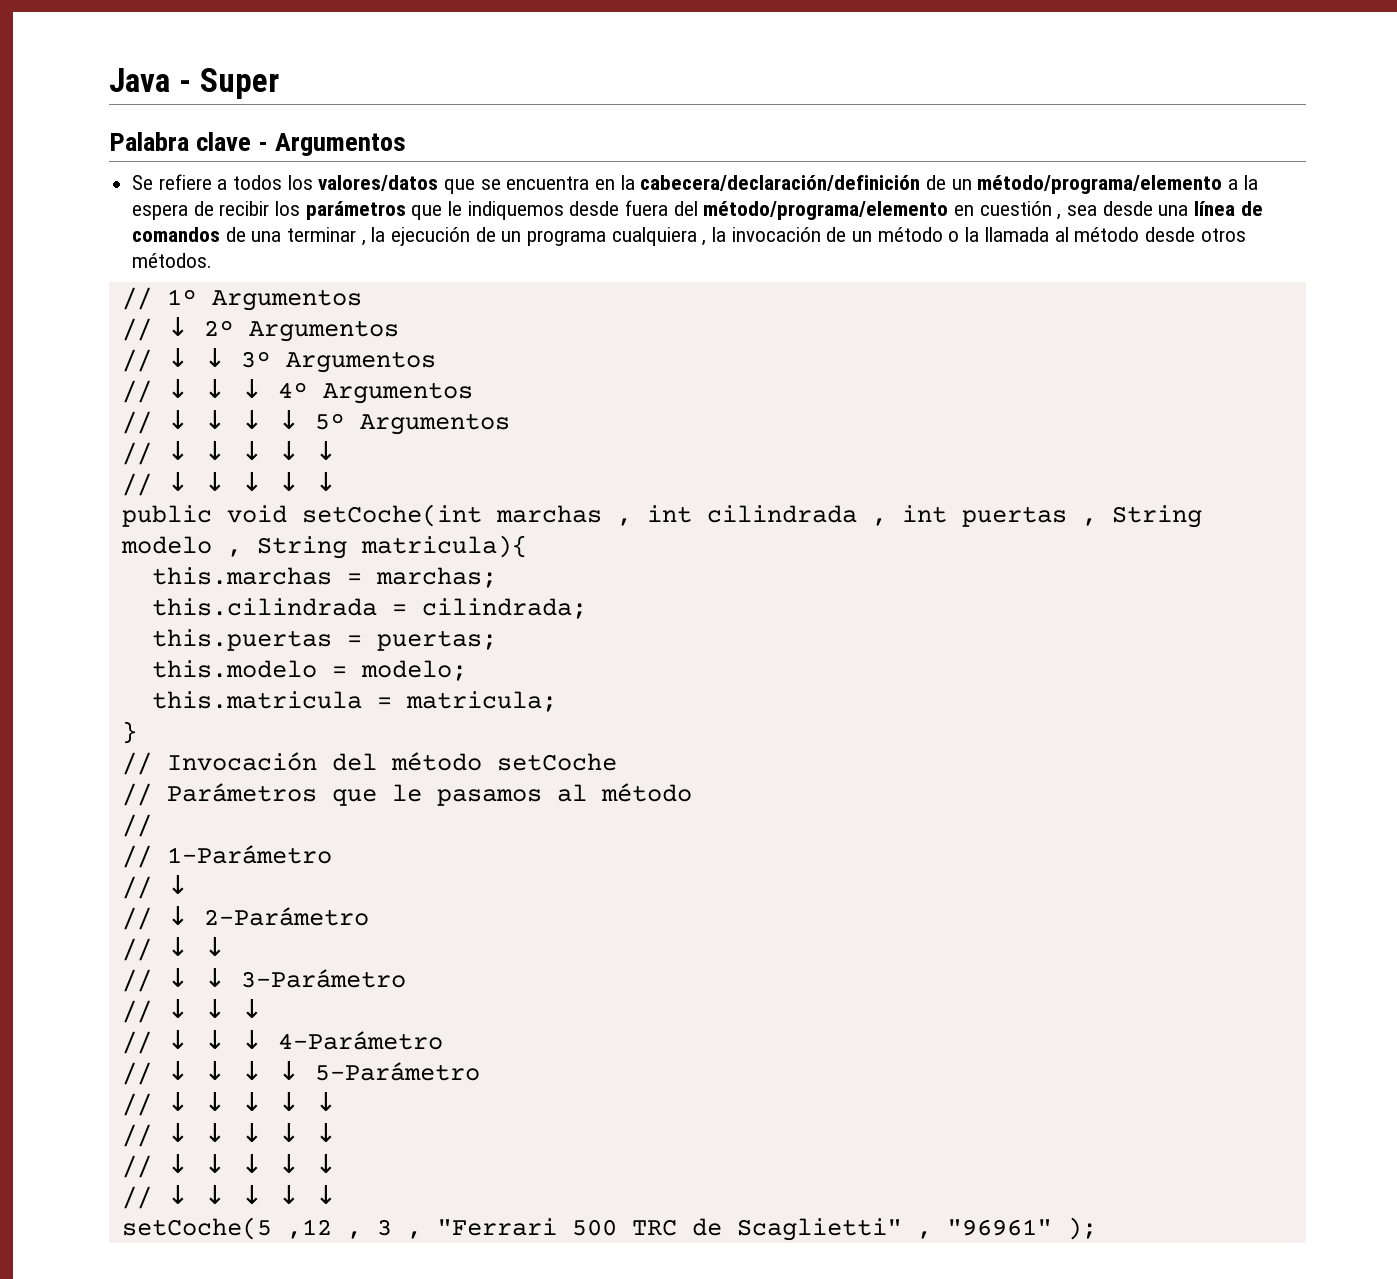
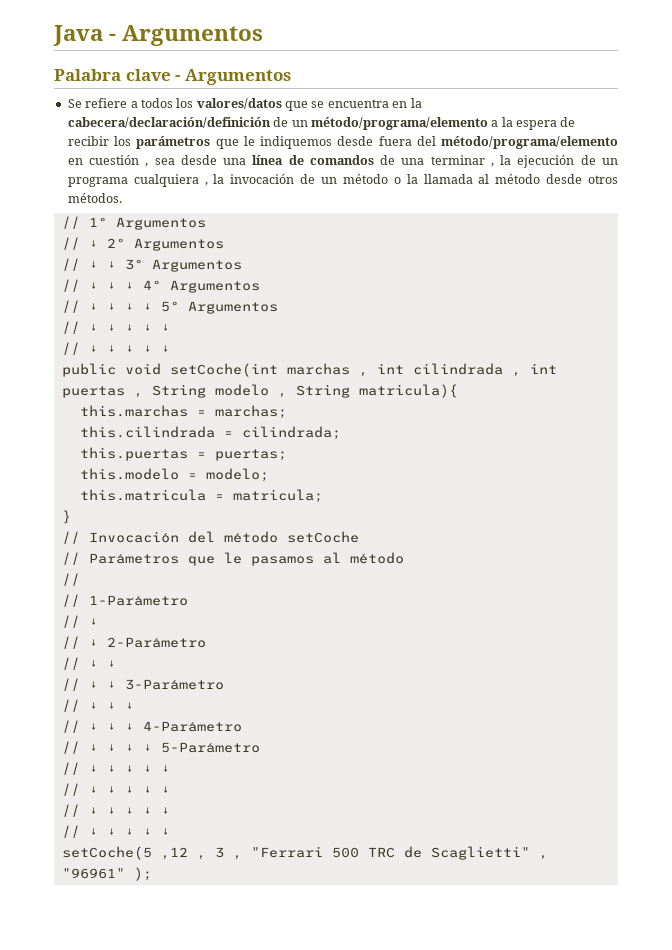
- Java - Super
+ Java - Argumentos

